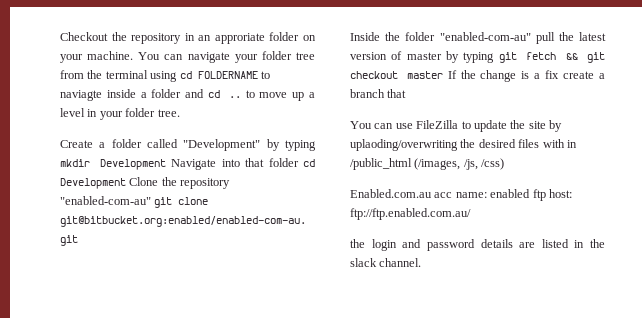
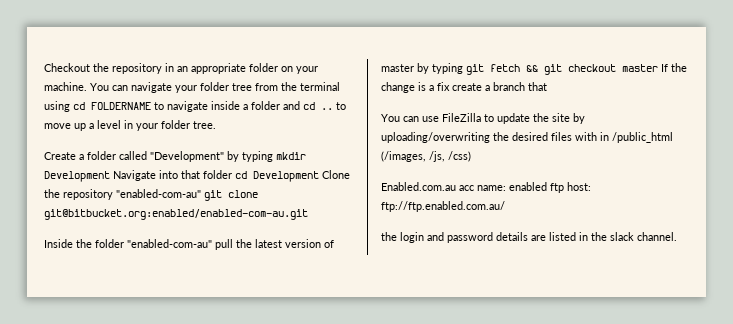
- Checkout the repository in an approriate folder on your machine.
+ Checkout the repository in an appropriate folder on your machine.
- You can navigate your folder tree from the terminal using cd FOLDERNAME to naviagte inside a folder and cd .. to move up a level in your folder tree.
+ You can navigate your folder tree from the terminal using cd FOLDERNAME to navigate inside a folder and cd .. to move up a level in your folder tree.
- You can use FileZilla to update the site by uplaoding/overwriting the desired files with in /public_html (/images, /js, /css)
+ You can use FileZilla to update the site by uploading/overwriting the desired files with in /public_html (/images, /js, /css)

